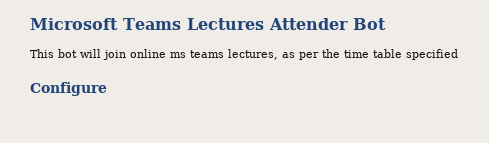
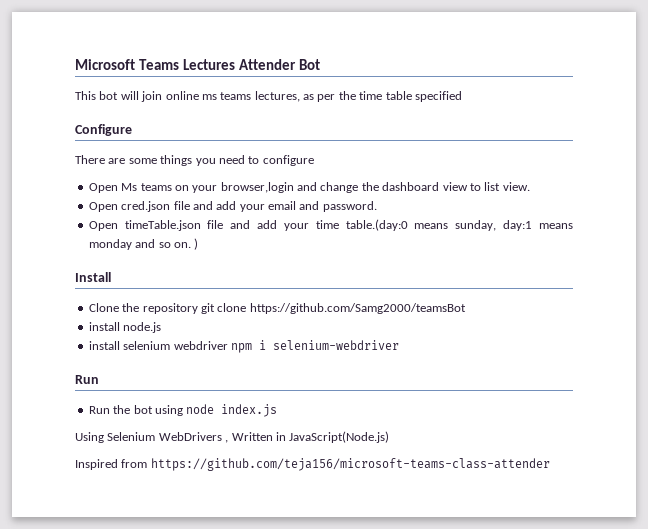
+ There are some things you need to configure
+ Open Ms teams on your browser,login and change the dashboard view to list view.
+ Open cred.json file and add your email and password.
+ Open timeTable.json file and add your time table.(day:0 means sunday, day:1 means monday and so on. )
+ Install
+ Clone the repository git clone https://github.com/Samg2000/teamsBot
+ install node.js
+ install selenium webdriver npm i selenium-webdriver
+ Run
+ Run the bot using node index.js
+ Using Selenium WebDrivers , Written in JavaScript(Node.js)
+ Inspired from https://github.com/teja156/microsoft-teams-class-attender

